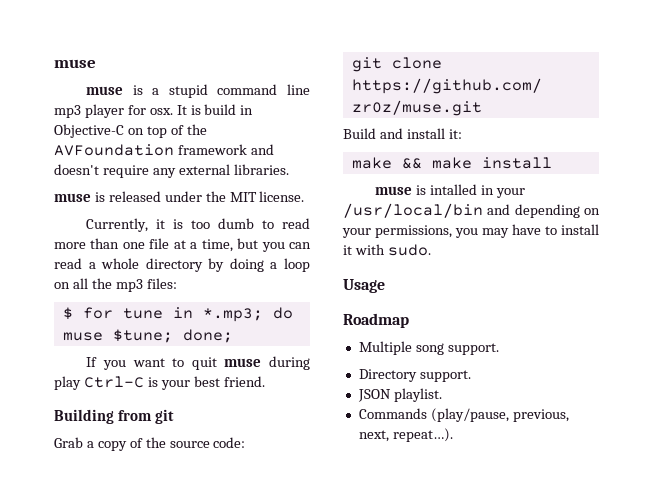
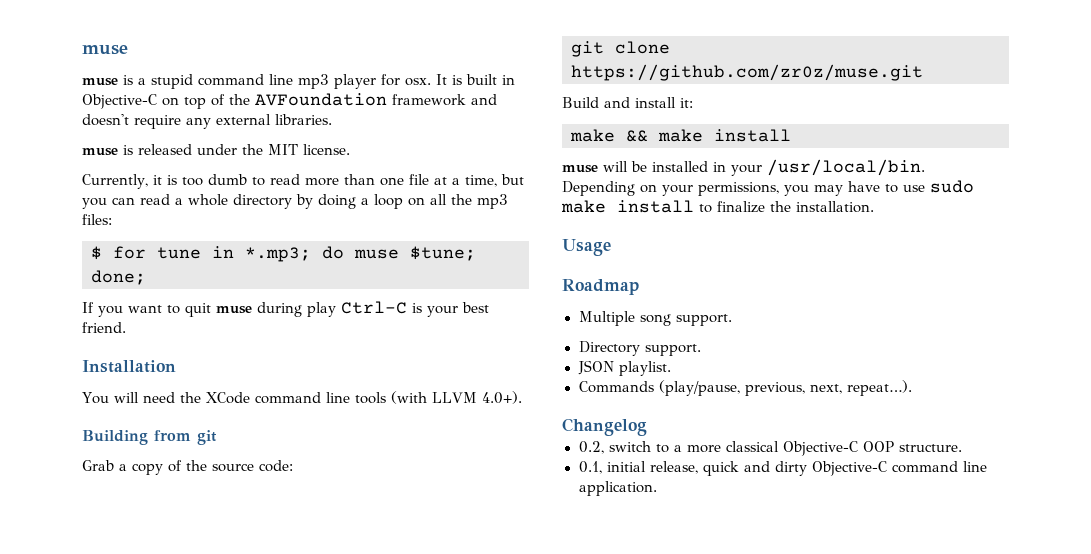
- It is build in Objective-C on top of the AVFoundation framework and doesn't require any external libraries.
+ It is built in Objective-C on top of the AVFoundation framework and doesn't require any external libraries.
+ Installation
+ You will need the XCode command line tools (with LLVM 4.0+).
- muse is intalled in your /usr/local/bin and depending on your permissions, you may have to install it with sudo.
+ muse will be installed in your /usr/local/bin.
+ Depending on your permissions, you may have to use sudo make install to finalize the installation.
+ Changelog
+ 0.2, switch to a more classical Objective-C OOP structure.
+ 0.1, initial release, quick and dirty Objective-C command line application.

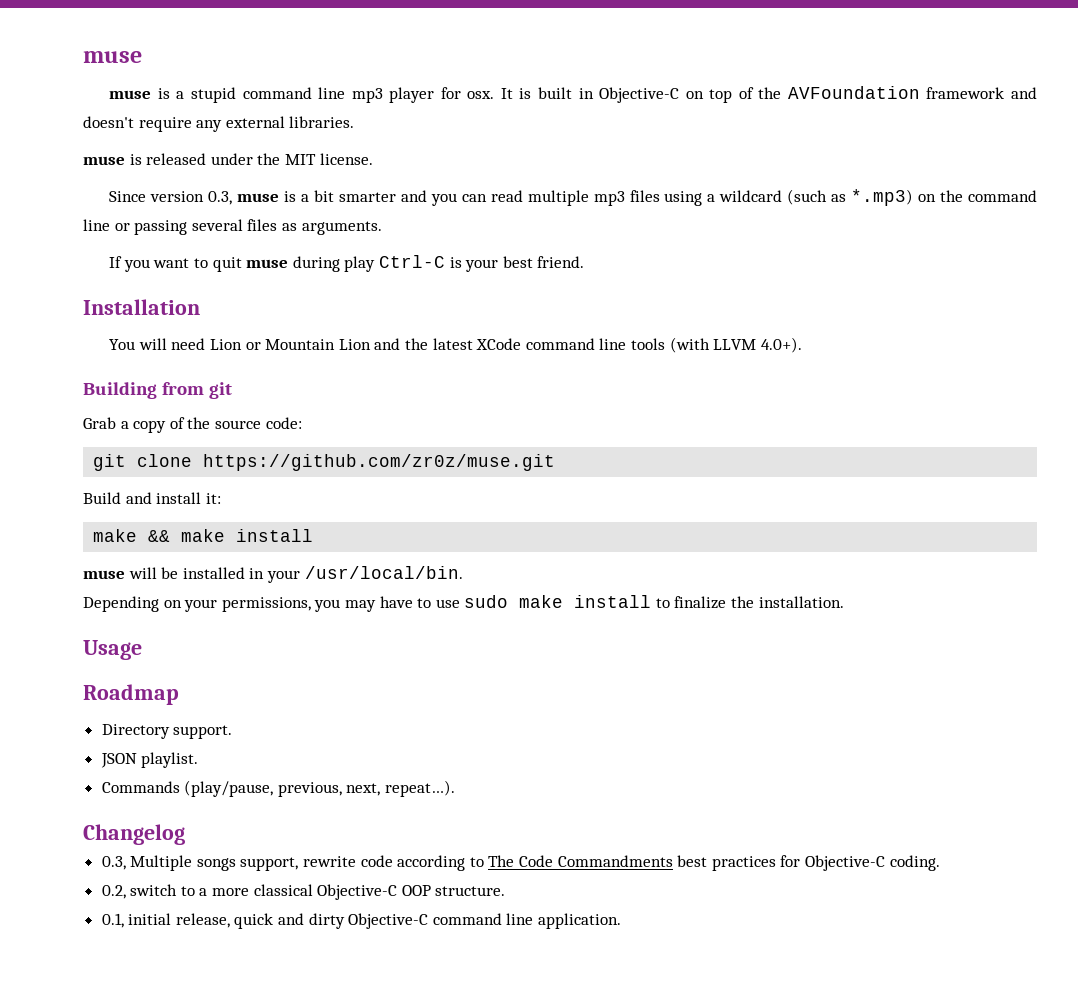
- Currently, it is too dumb to read more than one file at a time, but you can read a whole directory by doing a loop on all the mp3 files:
- $ for tune in *.mp3; do muse $tune; done;
+ Since version 0.3, muse is a bit smarter and you can read multiple mp3 files using a wildcard (such as *.mp3) on the command line or passing several files as arguments.
- You will need the XCode command line tools (with LLVM 4.0+).
+ You will need Lion or Mountain Lion and the latest XCode command line tools (with LLVM 4.0+).
- Multiple song support.
+ 0.3, Multiple songs support, rewrite code according to The Code Commandments best practices for Objective-C coding.

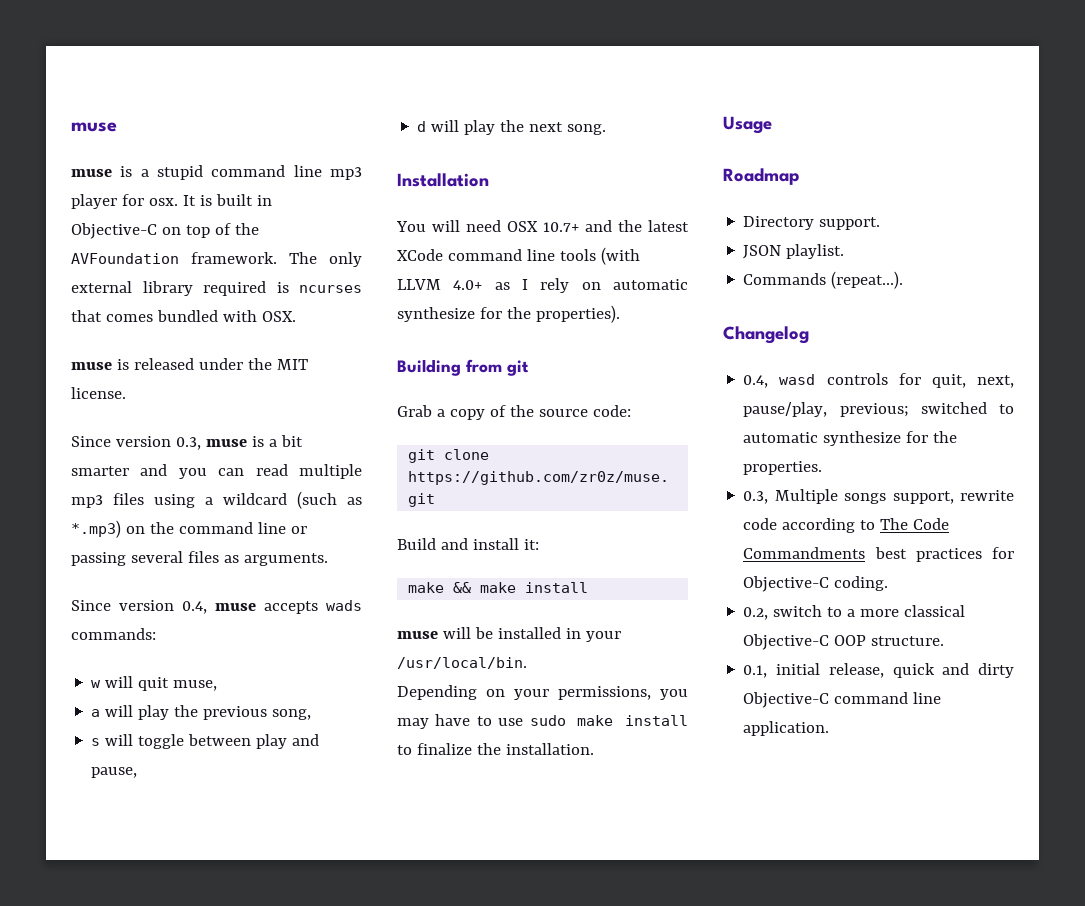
- It is built in Objective-C on top of the AVFoundation framework and doesn't require any external libraries.
+ It is built in Objective-C on top of the AVFoundation framework. The only external library required is ncurses that comes bundled with OSX.
- If you want to quit muse during play Ctrl-C is your best friend.
+ Since version 0.4, muse accepts wads commands:
+ w will quit muse,
+ a will play the previous song,
+ s will toggle between play and pause,
+ d will play the next song.
- You will need Lion or Mountain Lion and the latest XCode command line tools (with LLVM 4.0+).
+ You will need OSX 10.7+ and the latest XCode command line tools (with LLVM 4.0+ as I rely on automatic synthesize for the properties).
- Commands (play/pause, previous, next, repeat…).
+ Commands (repeat…).
  Changelog
+ 0.4, wasd controls for quit, next, pause/play, previous; switched to automatic synthesize for the properties.

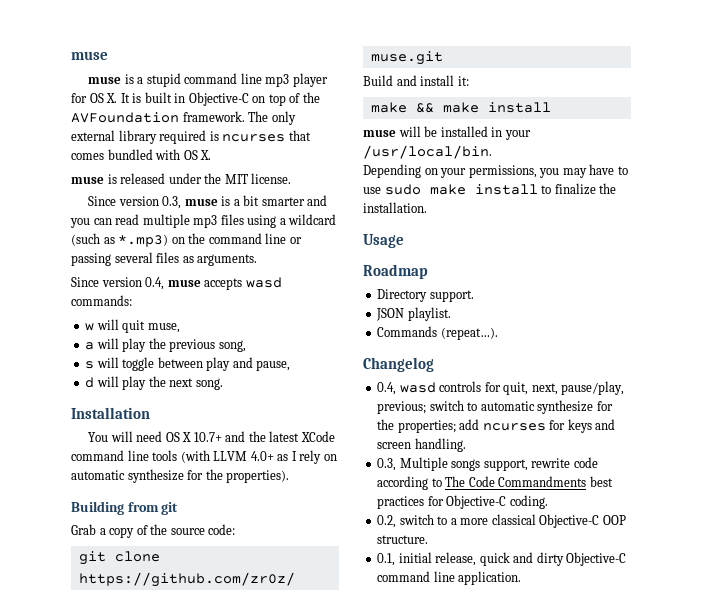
- muse is a stupid command line mp3 player for osx. It is built in Objective-C on top of the AVFoundation framework.
+ muse is a stupid command line mp3 player for OS X. It is built in Objective-C on top of the AVFoundation framework.
- The only external library required is ncurses that comes bundled with OSX.
+ The only external library required is ncurses that comes bundled with OS X.
- Since version 0.4, muse accepts wads commands:
+ Since version 0.4, muse accepts wasd commands:
- You will need OSX 10.7+ and the latest XCode command line tools (with LLVM 4.0+ as I rely on automatic synthesize for the properties).
+ You will need OS X 10.7+ and the latest XCode command line tools (with LLVM 4.0+ as I rely on automatic synthesize for the properties).
- 0.4, wasd controls for quit, next, pause/play, previous; switched to automatic synthesize for the properties.
+ 0.4, wasd controls for quit, next, pause/play, previous; switch to automatic synthesize for the properties; add ncurses for keys and screen handling.

